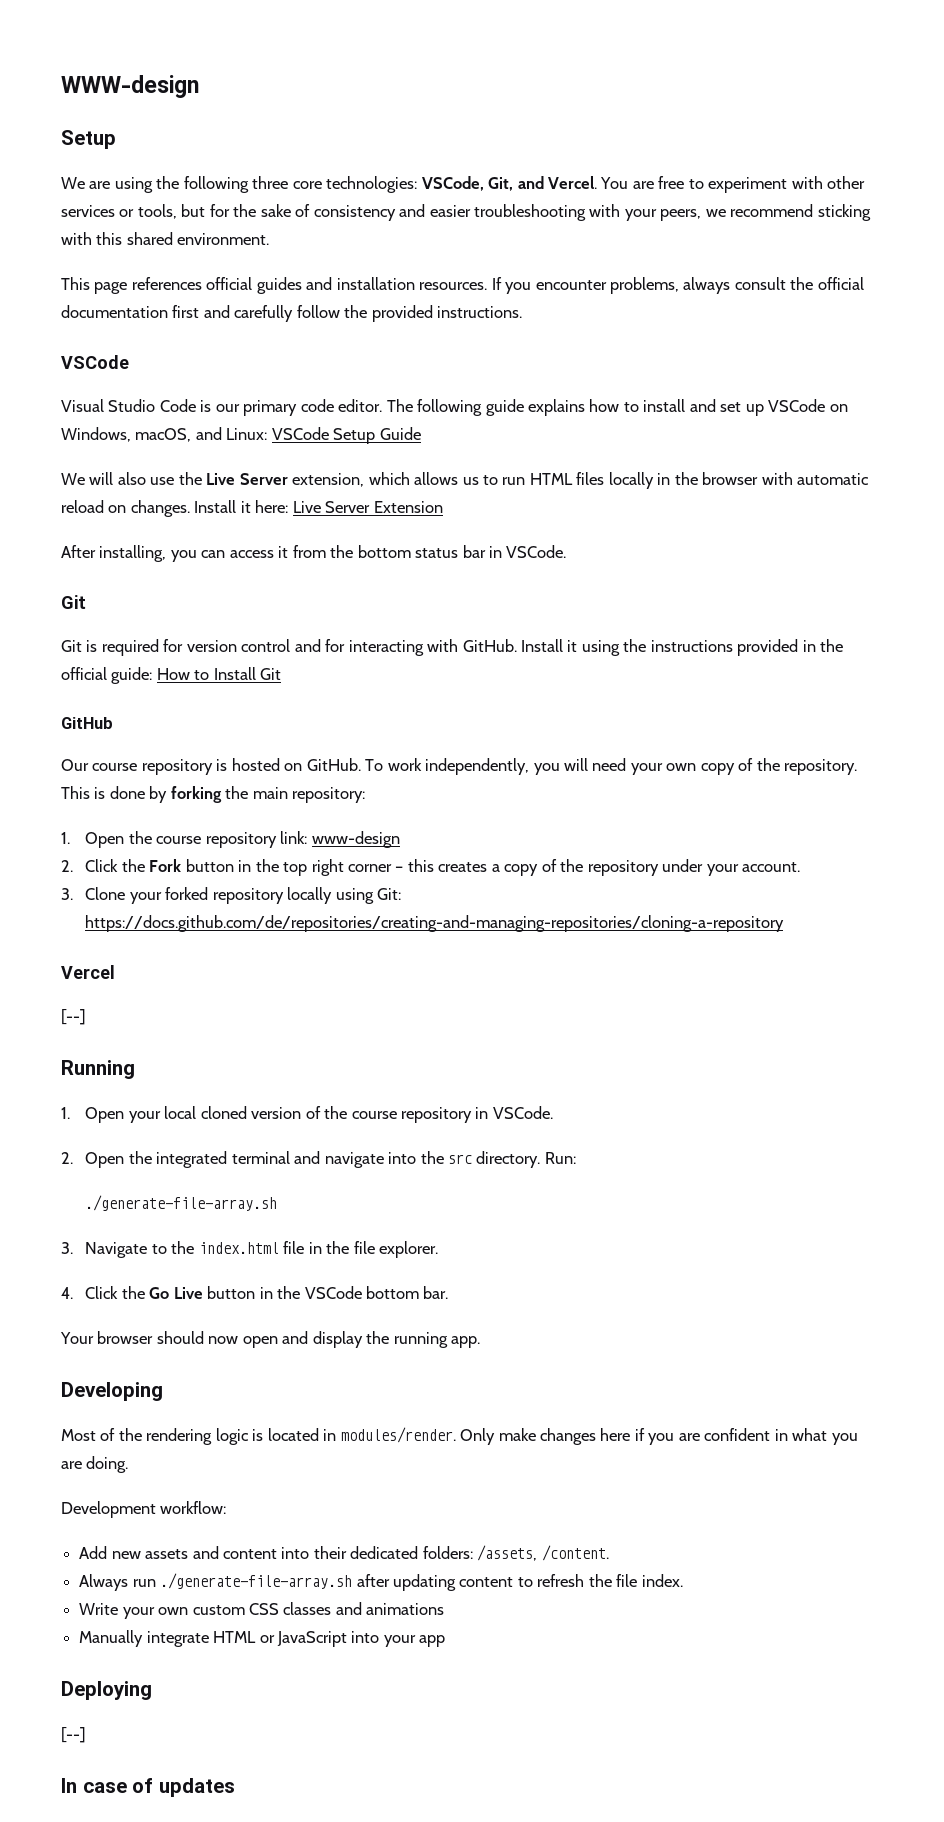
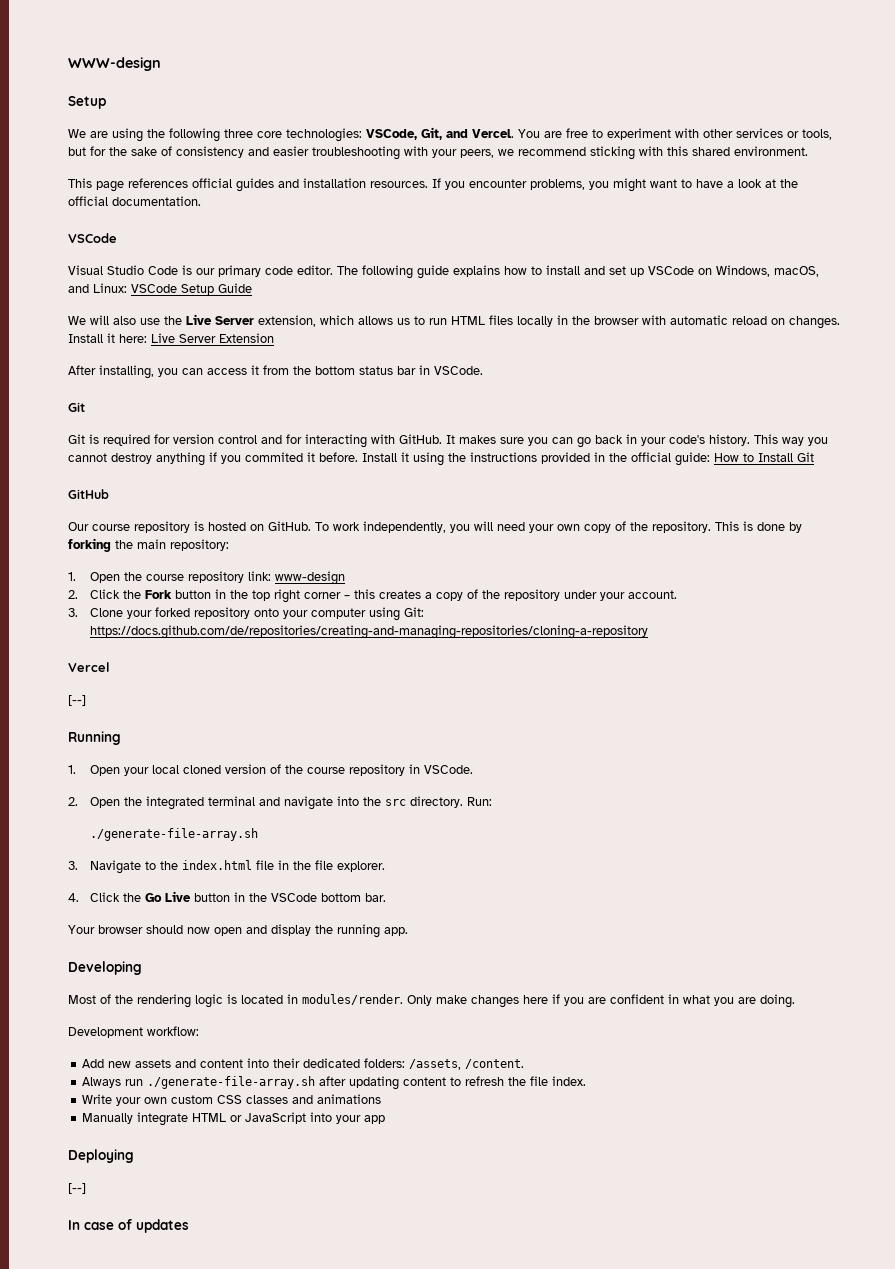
- If you encounter problems, always consult the official documentation first and carefully follow the provided instructions.
+ If you encounter problems, you might want to have a look at the official documentation.
+ It makes sure you can go back in your code's history. This way you cannot destroy anything if you commited it before.
- 3. Clone your forked repository locally using Git: https://docs.github.com/de/repositories/creating-and-managing-repositories/cloning-a-repository
+ 3. Clone your forked repository onto your computer using Git: https://docs.github.com/de/repositories/creating-and-managing-repositories/cloning-a-repository

